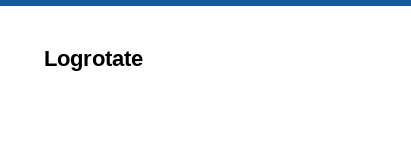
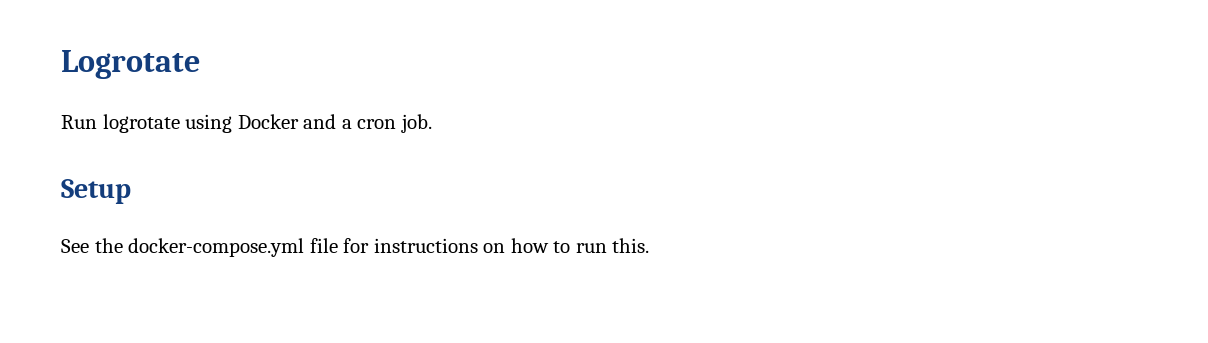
+ Run logrotate using Docker and a cron job.
+ Setup
+ See the docker-compose.yml file for instructions on how to run this.

